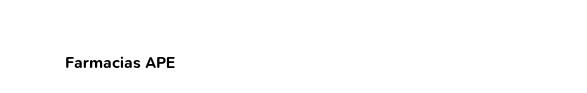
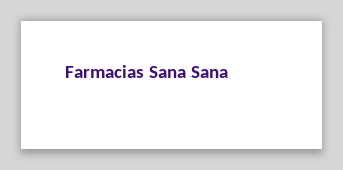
- Farmacias APE
+ Farmacias Sana Sana

